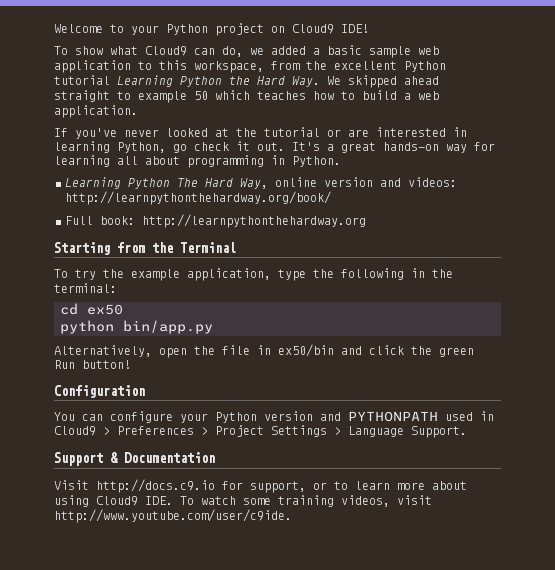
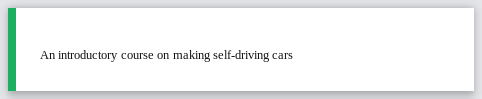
- Welcome to your Python project on Cloud9 IDE!
- To show what Cloud9 can do, we added a basic sample web application to this workspace, from the excellent Python tutorial Learning Python the Hard Way. We skipped ahead straight to example 50 which teaches how to build a web application.
- If you've never looked at the tutorial or are interested in learning Python, go check it out. It's a great hands-on way for learning all about programming in Python.
- Learning Python The Hard Way, online version and videos: http://learnpythonthehardway.org/book/
- Full book: http://learnpythonthehardway.org
- Starting from the Terminal
- To try the example application, type the following in the terminal:
- cd ex50
- python bin/app.py
- Alternatively, open the file in ex50/bin and click the green Run button!
- Configuration
- You can configure your Python version and PYTHONPATH used in Cloud9 > Preferences > Project Settings > Language Support.
- Support & Documentation
- Visit http://docs.c9.io for support, or to learn more about using Cloud9 IDE. To watch some training videos, visit http://www.youtube.com/user/c9ide.
+ An introductory course on making self-driving cars

